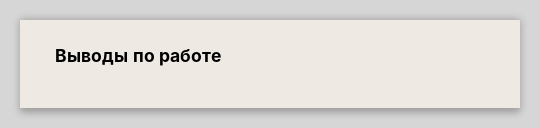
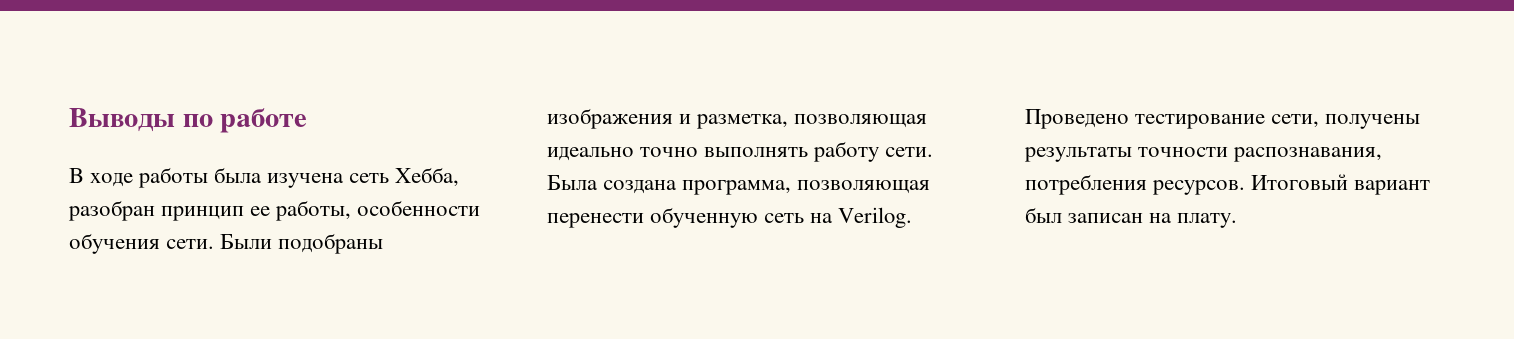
+ В ходе работы была изучена сеть Хебба, разобран принцип ее работы, особенности обучения сети. Были подобраны изображения и разметка, позволяющая идеально точно выполнять работу сети. Была создана программа, позволяющая перенести обученную сеть на Verilog. Проведено тестирование сети, получены результаты точности распознавания, потребления ресурсов. Итоговый вариант был записан на плату.

